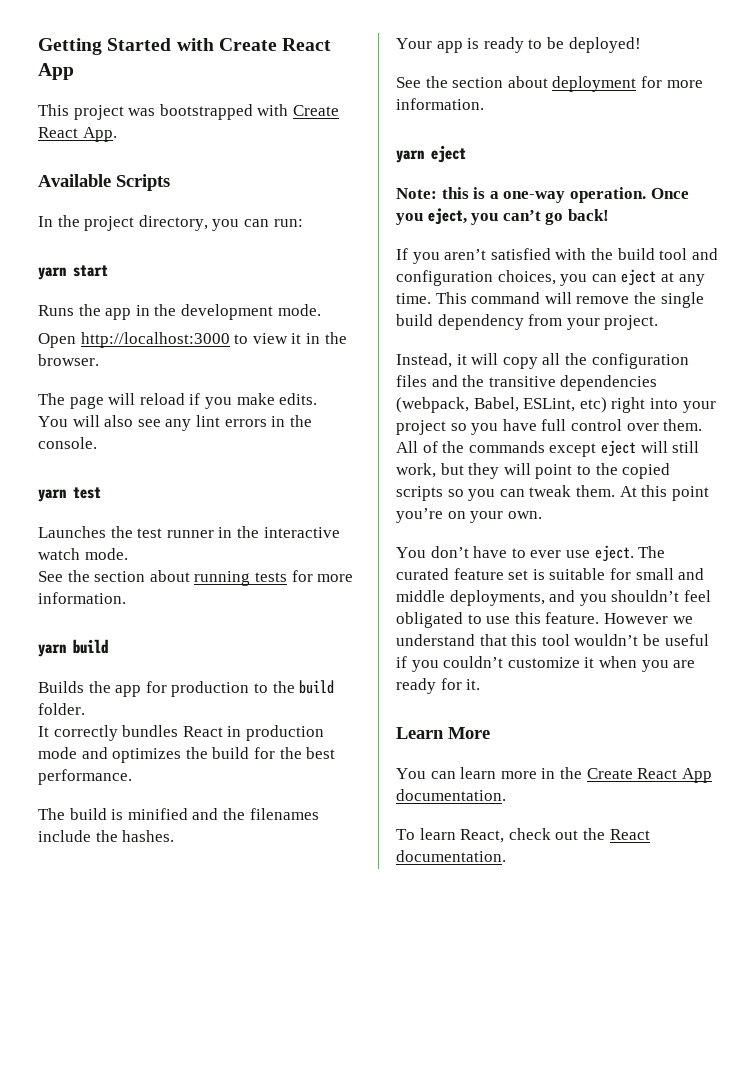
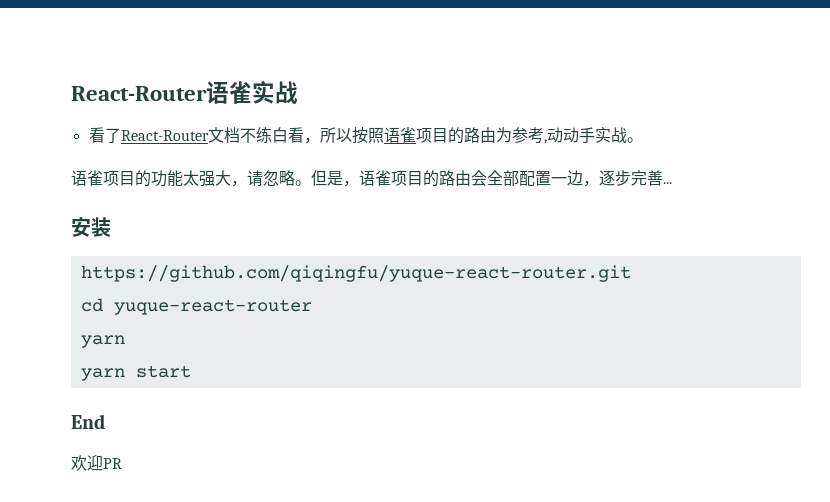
- Getting Started with Create React App
- This project was bootstrapped with Create React App.
- Available Scripts
- In the project directory, you can run:
+ React-Router语雀实战
+ 看了React-Router文档不练白看，所以按照语雀项目的路由为参考,动动手实战。
+ 语雀项目的功能太强大，请忽略。但是，语雀项目的路由会全部配置一边，逐步完善...
+ 安装
+ https://github.com/qiqingfu/yuque-react-router.git
+ cd yuque-react-router
+ yarn
  yarn start
- Runs the app in the development mode.
- Open http://localhost:3000 to view it in the browser.
- The page will reload if you make edits.
- You will also see any lint errors in the console.
- yarn test
- Launches the test runner in the interactive watch mode.
- See the section about running tests for more information.
- yarn build
- Builds the app for production to the build folder.
- It correctly bundles React in production mode and optimizes the build for the best performance.
- The build is minified and the filenames include the hashes.
- Your app is ready to be deployed!
- See the section about deployment for more information.
- yarn eject
- Note: this is a one-way operation. Once you eject, you can’t go back!
- If you aren’t satisfied with the build tool and configuration choices, you can eject at any time. This command will remove the single build dependency from your project.
- Instead, it will copy all the configuration files and the transitive dependencies (webpack, Babel, ESLint, etc) right into your project so you have full control over them. All of the commands except eject will still work, but they will point to the copied scripts so you can tweak them. At this point you’re on your own.
- You don’t have to ever use eject. The curated feature set is suitable for small and middle deployments, and you shouldn’t feel obligated to use this feature. However we understand that this tool wouldn’t be useful if you couldn’t customize it when you are ready for it.
- Learn More
- You can learn more in the Create React App documentation.
- To learn React, check out the React documentation.
+ End
+ 欢迎PR

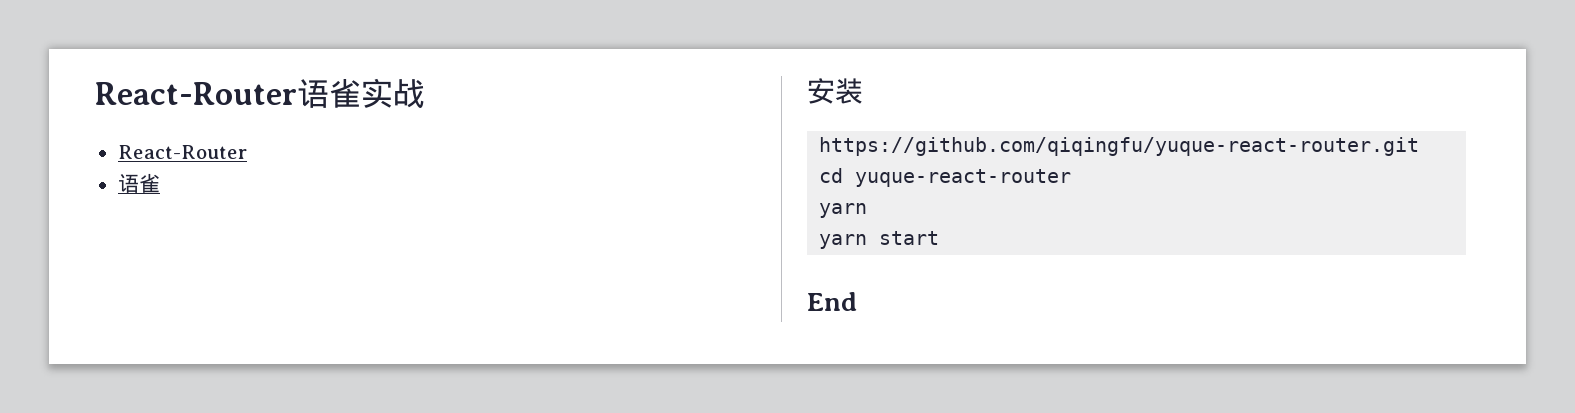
  React-Router语雀实战
- 看了React-Router文档不练白看，所以按照语雀项目的路由为参考,动动手实战。
- 语雀项目的功能太强大，请忽略。但是，语雀项目的路由会全部配置一边，逐步完善...
+ React-Router
+ 语雀
- 欢迎PR

